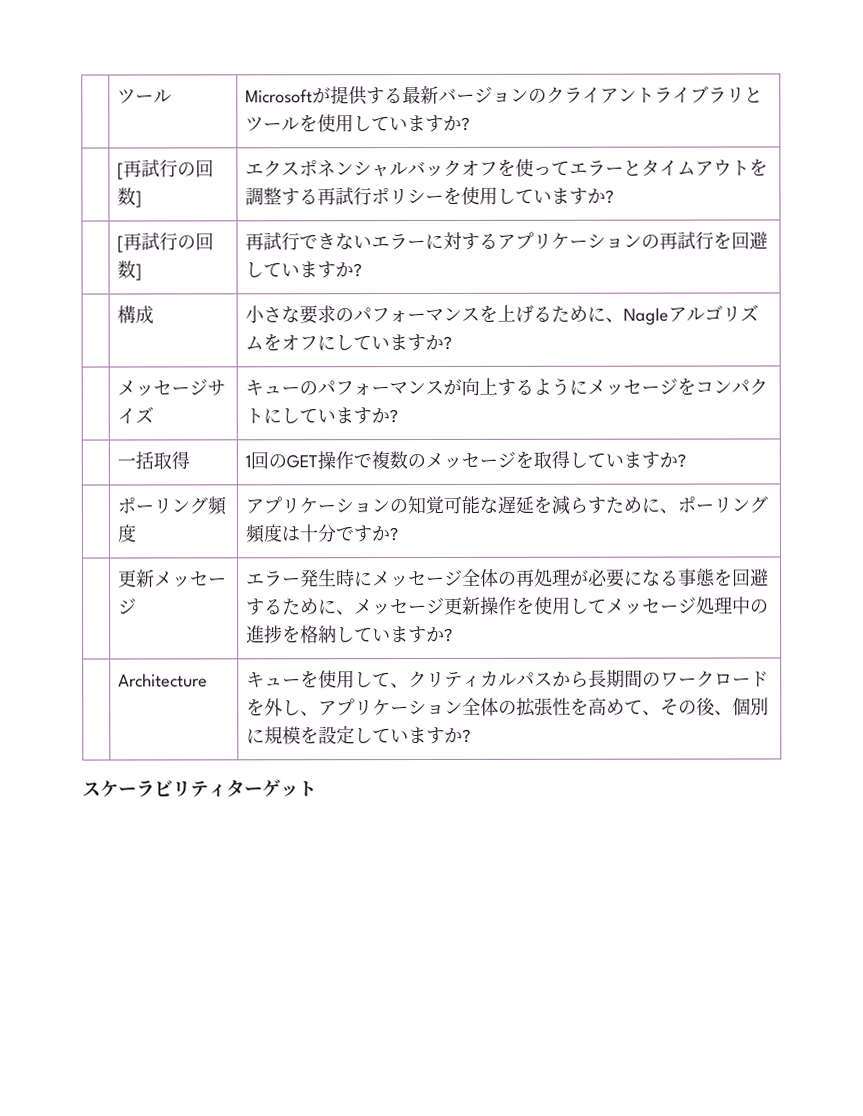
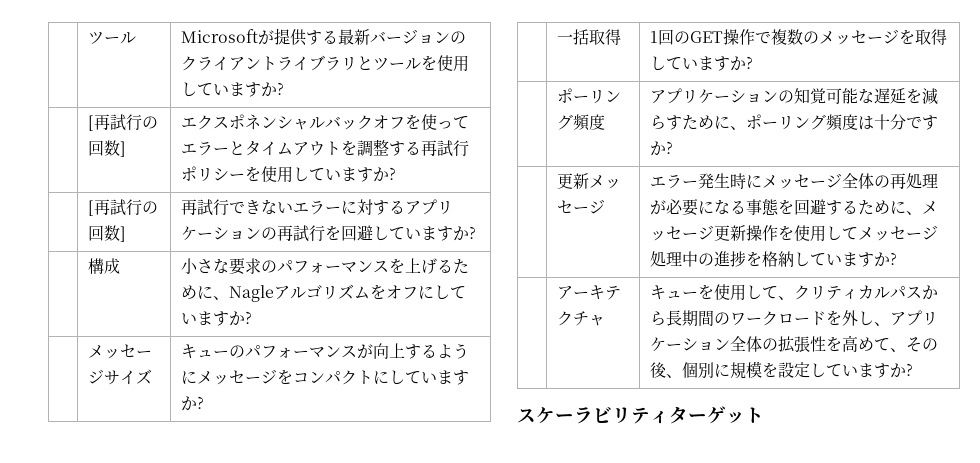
- | Architecture | キューを使用して、クリティカルパスから長期間のワークロードを外し、アプリケーション全体の拡張性を高めて、その後、個別に規模を設定していますか?
+ | アーキテクチャ | キューを使用して、クリティカルパスから長期間のワークロードを外し、アプリケーション全体の拡張性を高めて、その後、個別に規模を設定していますか?

